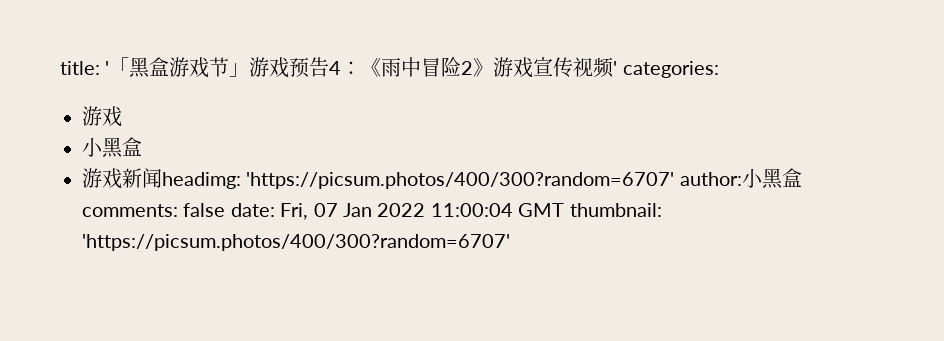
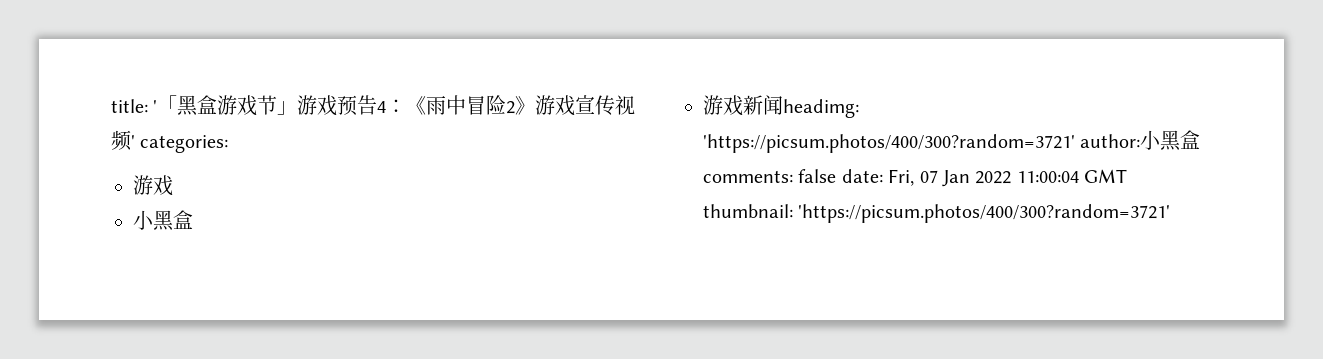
- 游戏新闻headimg: 'https://picsum.photos/400/300?random=6707' author:小黑盒comments: false date: Fri, 07 Jan 2022 11:00:04 GMT thumbnail: 'https://picsum.photos/400/300?random=6707'
+ 游戏新闻headimg: 'https://picsum.photos/400/300?random=3721' author:小黑盒comments: false date: Fri, 07 Jan 2022 11:00:04 GMT thumbnail: 'https://picsum.photos/400/300?random=3721'

